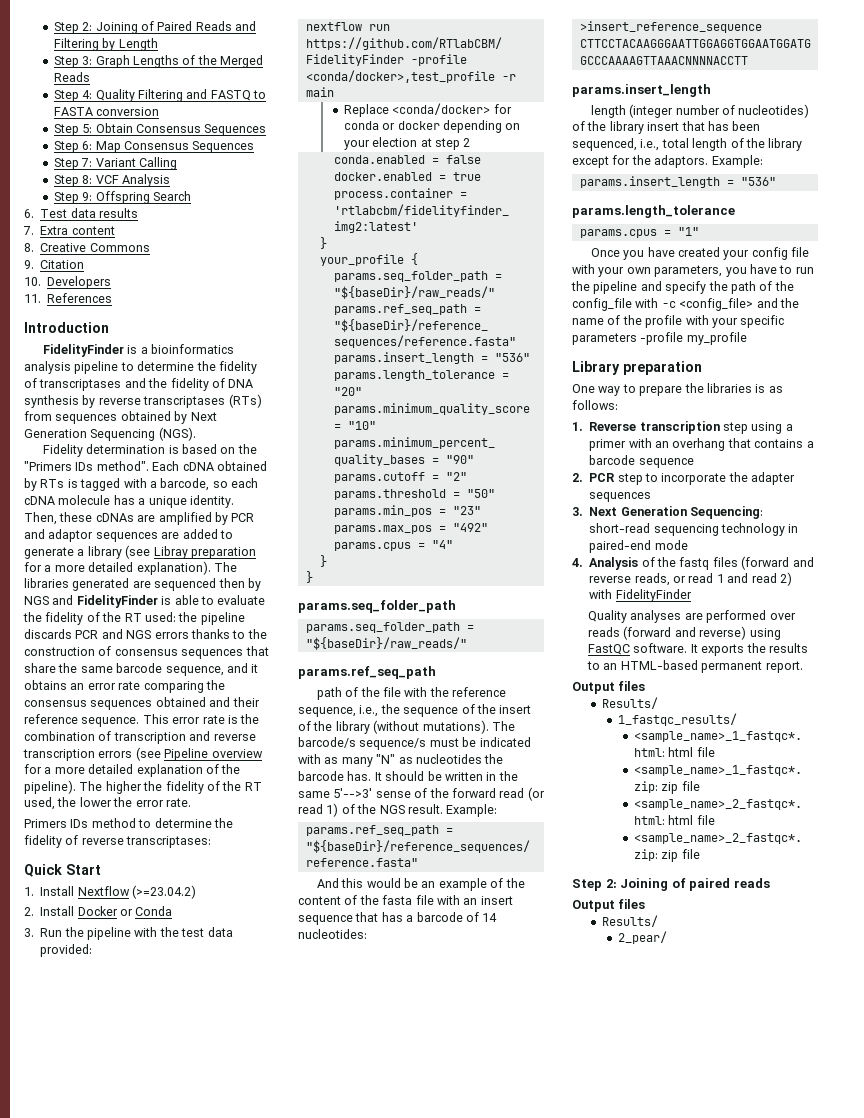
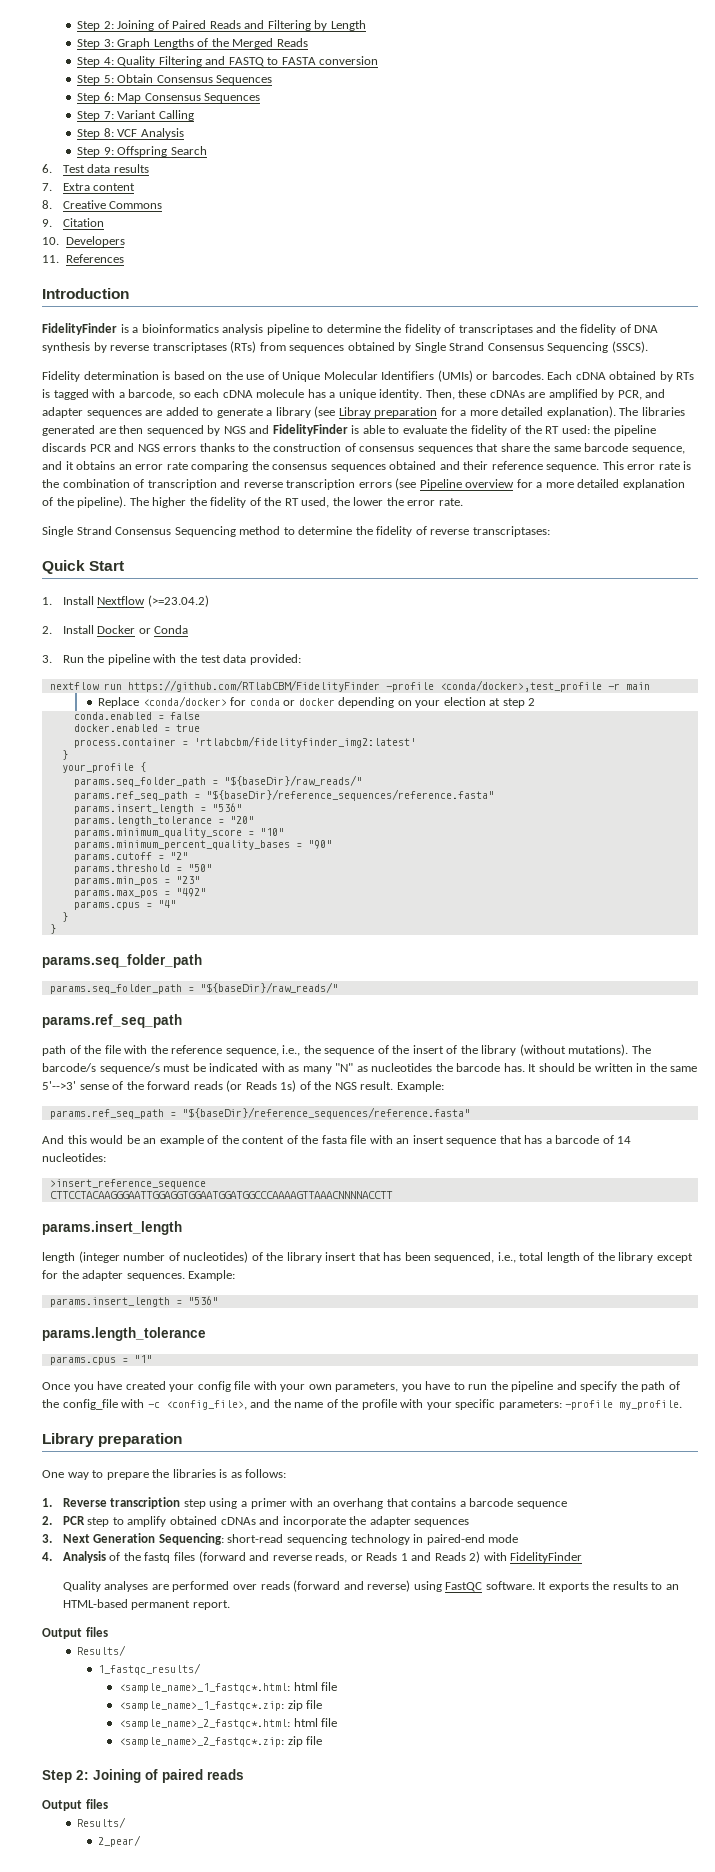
- FidelityFinder is a bioinformatics analysis pipeline to determine the fidelity of transcriptases and the fidelity of DNA synthesis by reverse transcriptases (RTs) from sequences obtained by Next Generation Sequencing (NGS).
+ FidelityFinder is a bioinformatics analysis pipeline to determine the fidelity of transcriptases and the fidelity of DNA synthesis by reverse transcriptases (RTs) from sequences obtained by Single Strand Consensus Sequencing (SSCS).
- Fidelity determination is based on the "Primers IDs method".
+ Fidelity determination is based on the use of Unique Molecular Identifiers (UMIs) or barcodes.
- Then, these cDNAs are amplified by PCR and adaptor sequences are added to generate a library (see Libray preparation for a more detailed explanation).
+ Then, these cDNAs are amplified by PCR, and adapter sequences are added to generate a library (see Libray preparation for a more detailed explanation).
- The libraries generated are sequenced then by NGS and FidelityFinder is able to evaluate the fidelity of the RT used: the pipeline discards PCR and NGS errors thanks to the construction of consensus sequences that share the same barcode sequence, and it obtains an error rate comparing the consensus sequences obtained and their reference sequence.
+ The libraries generated are then sequenced by NGS and FidelityFinder is able to evaluate the fidelity of the RT used: the pipeline discards PCR and NGS errors thanks to the construction of consensus sequences that share the same barcode sequence, and it obtains an error rate comparing the consensus sequences obtained and their reference sequence.
- Primers IDs method to determine the fidelity of reverse transcriptases:
+ Single Strand Consensus Sequencing method to determine the fidelity of reverse transcriptases:
- It should be written in the same 5'-->3' sense of the forward read (or read 1) of the NGS result.
+ It should be written in the same 5'-->3' sense of the forward reads (or Reads 1s) of the NGS result.
- length (integer number of nucleotides) of the library insert that has been sequenced, i.e., total length of the library except for the adaptors.
+ length (integer number of nucleotides) of the library insert that has been sequenced, i.e., total length of the library except for the adapter sequences.
- Once you have created your config file with your own parameters, you have to run the pipeline and specify the path of the config_file with -c <config_file> and the name of the profile with your specific parameters -profile my_profile
+ Once you have created your config file with your own parameters, you have to run the pipeline and specify the path of the config_file with -c <config_file>, and the name of the profile with your specific parameters: -profile my_profile.
- 2. PCR step to incorporate the adapter sequences
+ 2. PCR step to amplify obtained cDNAs and incorporate the adapter sequences
- 4. Analysis of the fastq files (forward and reverse reads, or read 1 and read 2) with FidelityFinder
+ 4. Analysis of the fastq files (forward and reverse reads, or Reads 1 and Reads 2) with FidelityFinder

